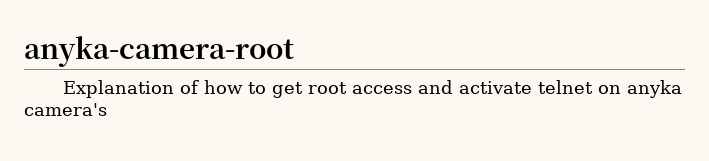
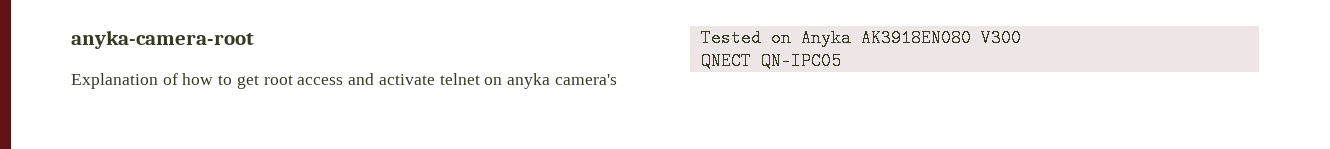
+ Tested on Anyka AK3918EN080 V300
+ QNECT QN-IPC05

